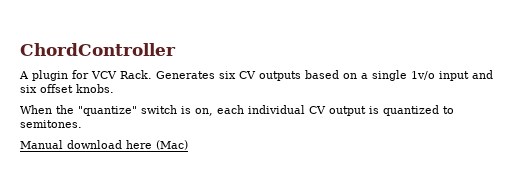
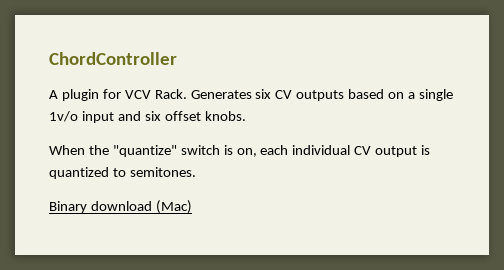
- Manual download here (Mac)
+ Binary download (Mac)

